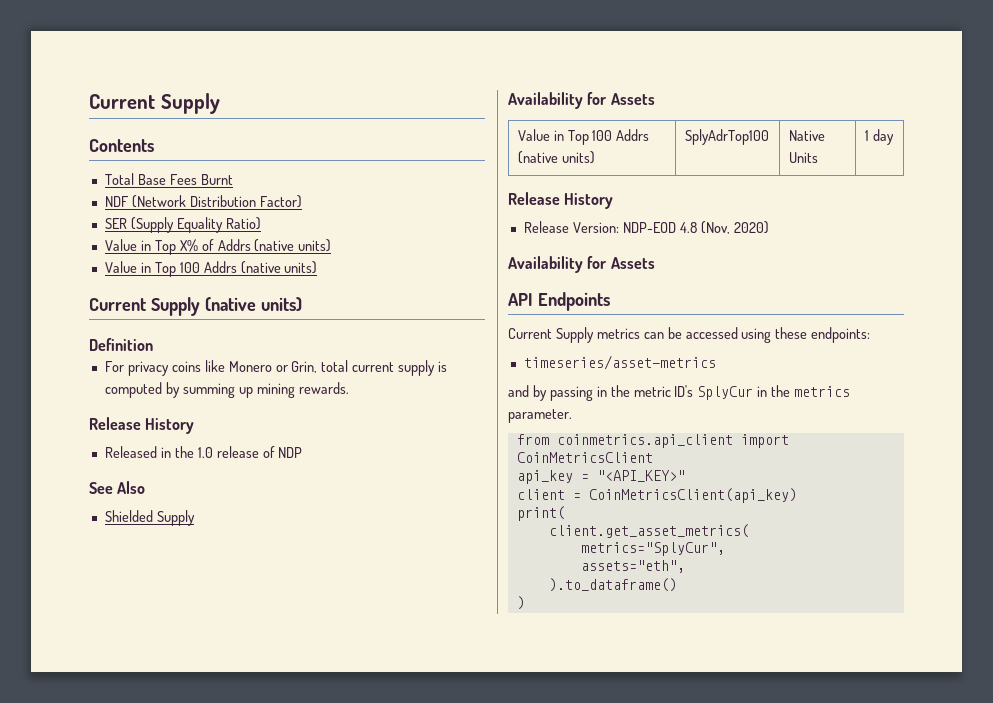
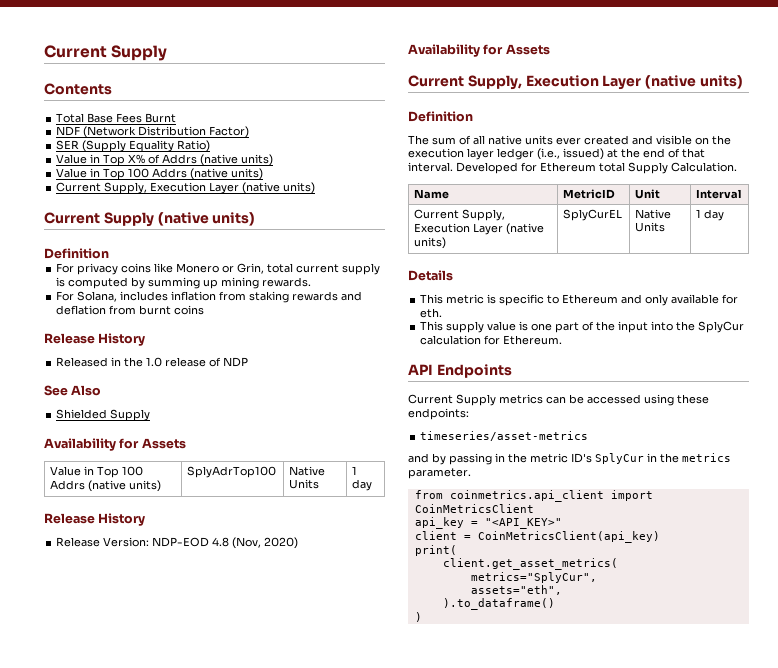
  Value in Top X% of Addrs (native units)
  Value in Top 100 Addrs (native units)
+ Current Supply, Execution Layer (native units)
+ For Solana, includes inflation from staking rewards and deflation from burnt coins
  Release Version: NDP-EOD 4.8 (Nov, 2020)
  Availability for Assets
+ Current Supply, Execution Layer (native units)
+ Definition
+ The sum of all native units ever created and visible on the execution layer ledger (i.e., issued) at the end of that interval. Developed for Ethereum total Supply Calculation.
+ Name | MetricID | Unit | Interval
+ Current Supply, Execution Layer (native units) | SplyCurEL | Native Units | 1 day
+ Details
+ This metric is specific to Ethereum and only available for eth.
+ This supply value is one part of the input into the SplyCur calculation for Ethereum.

